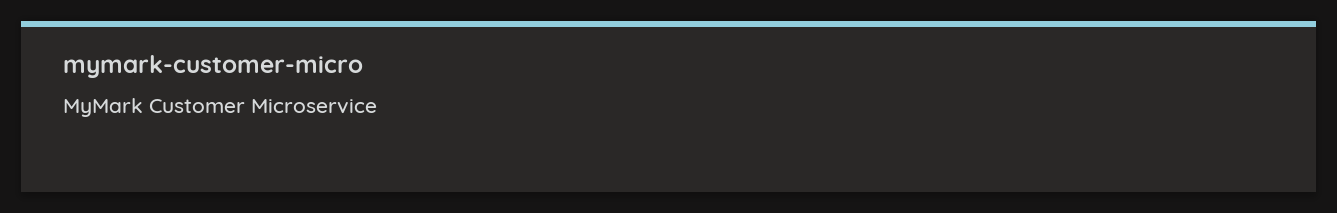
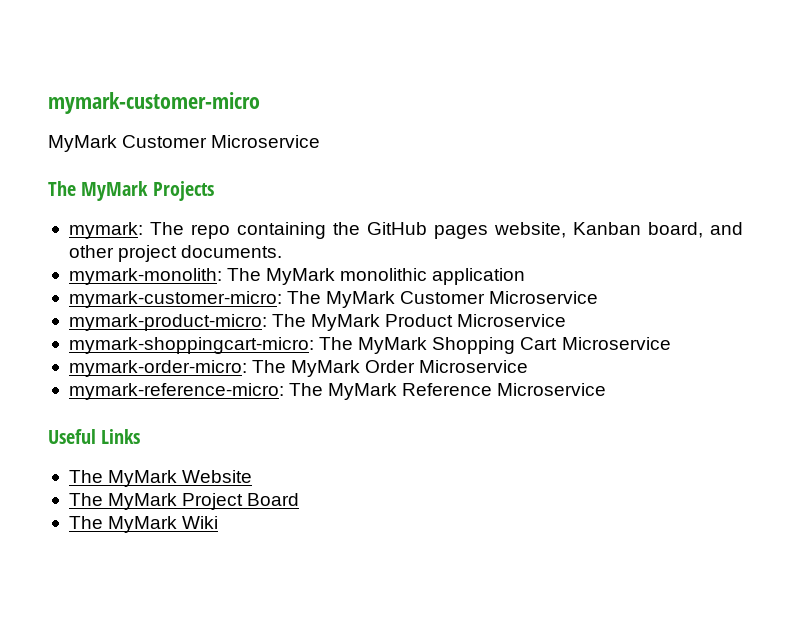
+ The MyMark Projects
+ mymark: The repo containing the GitHub pages website, Kanban board, and other project documents.
+ mymark-monolith: The MyMark monolithic application
+ mymark-customer-micro: The MyMark Customer Microservice
+ mymark-product-micro: The MyMark Product Microservice
+ mymark-shoppingcart-micro: The MyMark Shopping Cart Microservice
+ mymark-order-micro: The MyMark Order Microservice
+ mymark-reference-micro: The MyMark Reference Microservice
+ Useful Links
+ The MyMark Website
+ The MyMark Project Board
+ The MyMark Wiki

